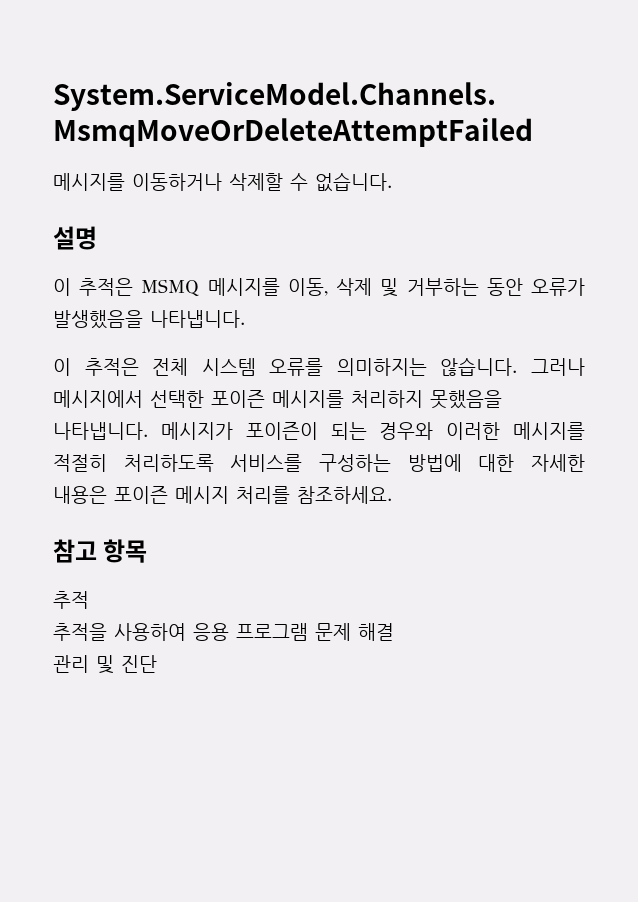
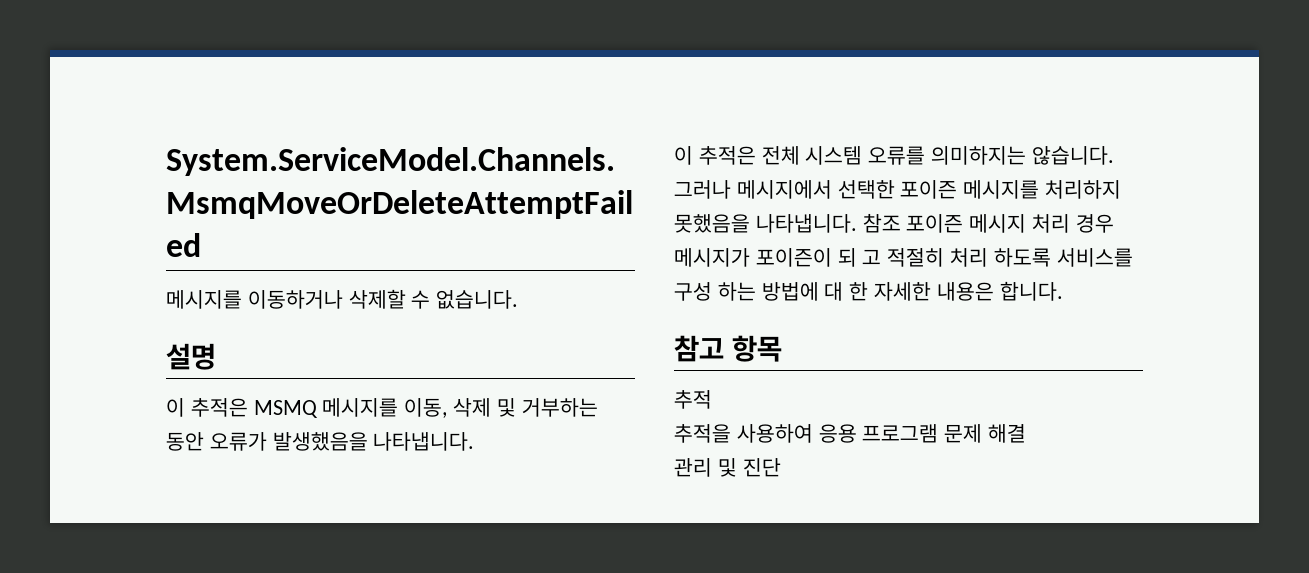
- 메시지가 포이즌이 되는 경우와 이러한 메시지를 적절히 처리하도록 서비스를 구성하는 방법에 대한 자세한 내용은 포이즌 메시지 처리를 참조하세요.
+ 참조 포이즌 메시지 처리 경우 메시지가 포이즌이 되 고 적절히 처리 하도록 서비스를 구성 하는 방법에 대 한 자세한 내용은 합니다.

